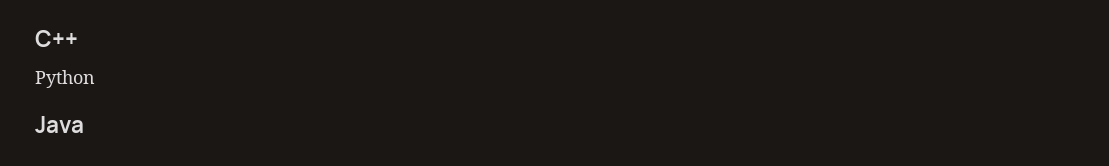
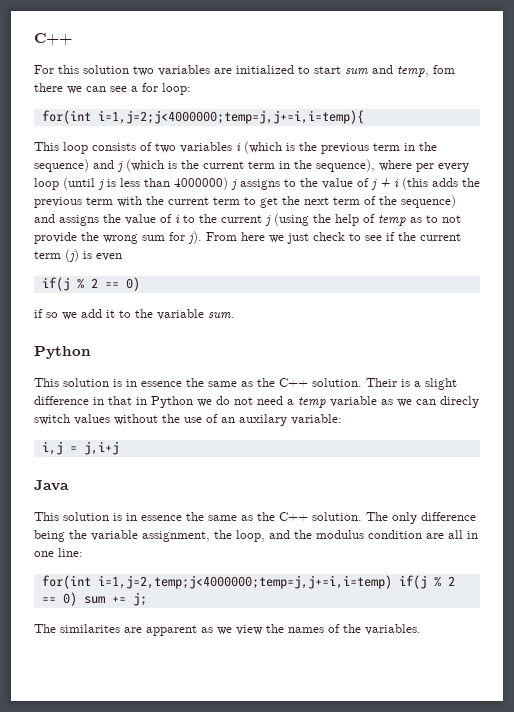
+ For this solution two variables are initialized to start sum and temp, fom there we can see a for loop:
+ for(int i=1,j=2;j<4000000;temp=j,j+=i,i=temp){
+ This loop consists of two variables i (which is the previous term in the sequence) and j (which is the current term in the sequence), where per every loop (until j is less than 4000000) j assigns to the value of j + i (this adds the previous term with the current term to get the next term of the sequence) and assigns the value of i to the current j (using the help of temp as to not provide the wrong sum for j). From here we just check to see if the current term (j) is even
+ if(j % 2 == 0)
+ if so we add it to the variable sum.
  Python
+ This solution is in essence the same as the C++ solution. Their is a slight difference in that in Python we do not need a temp variable as we can direcly switch values without the use of an auxilary variable:
+ i,j = j,i+j
  Java
+ This solution is in essence the same as the C++ solution. The only difference being the variable assignment, the loop, and the modulus condition are all in one line:
+ for(int i=1,j=2,temp;j<4000000;temp=j,j+=i,i=temp) if(j % 2 == 0) sum += j;
+ The similarites are apparent as we view the names of the variables.

